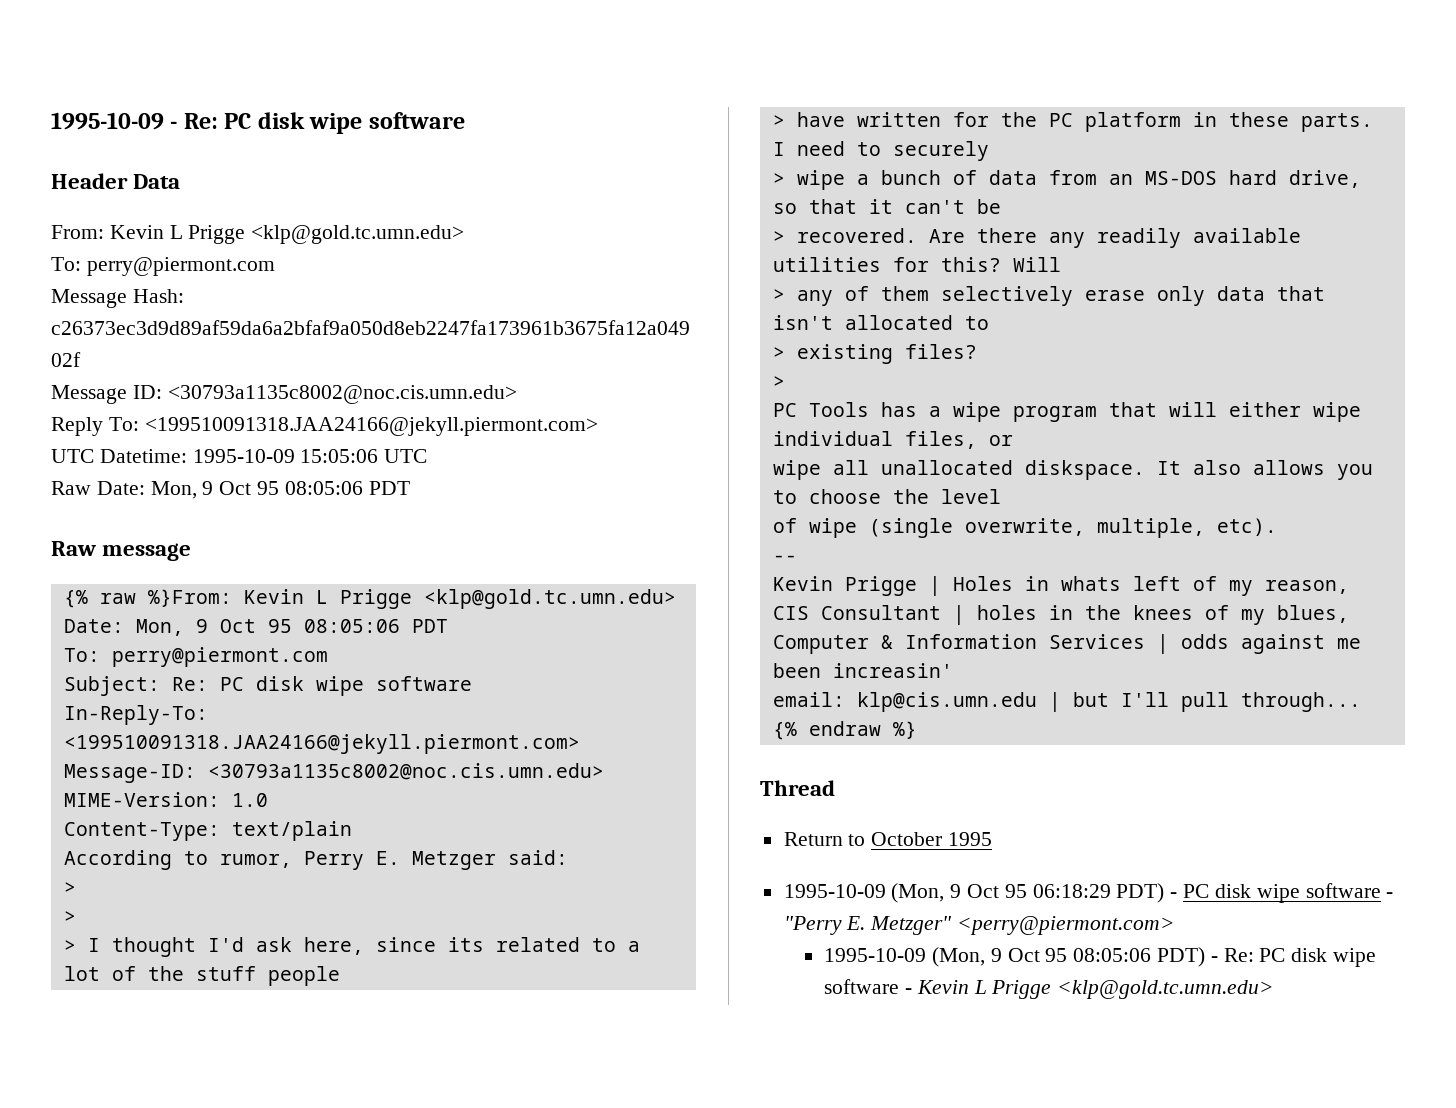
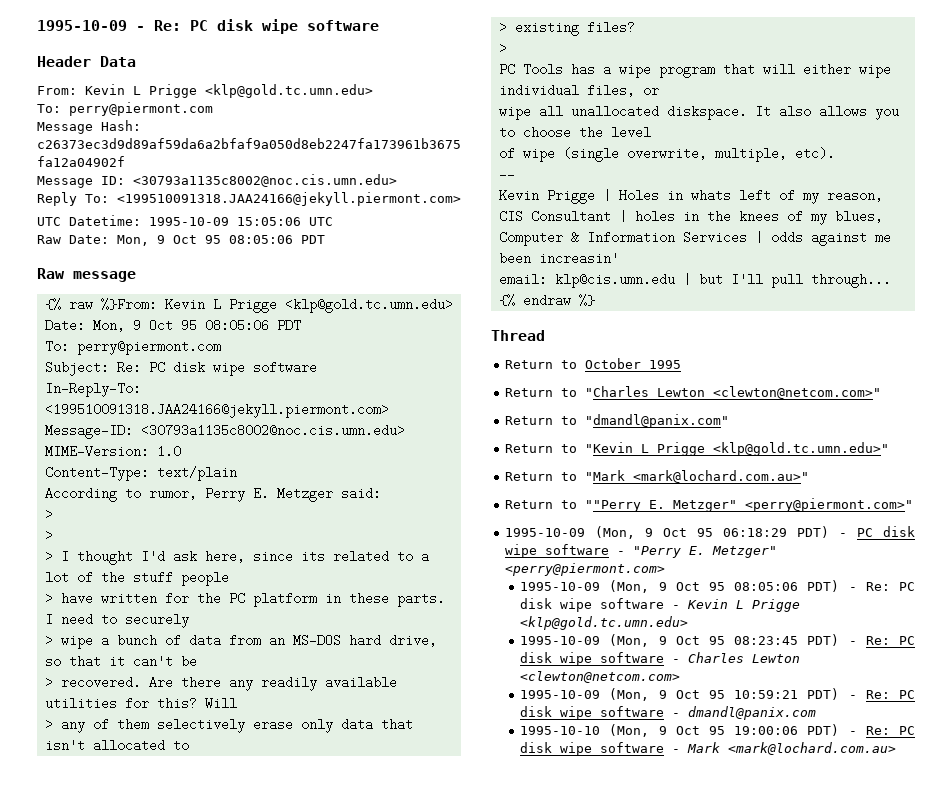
+ Return to "Charles Lewton <clewton@netcom.com>"
+ Return to "dmandl@panix.com"
+ Return to "Kevin L Prigge <klp@gold.tc.umn.edu>"
+ Return to "Mark <mark@lochard.com.au>"
+ Return to ""Perry E. Metzger" <perry@piermont.com>"
+ 1995-10-09 (Mon, 9 Oct 95 08:23:45 PDT) - Re: PC disk wipe software - Charles Lewton <clewton@netcom.com>
+ 1995-10-09 (Mon, 9 Oct 95 10:59:21 PDT) - Re: PC disk wipe software - dmandl@panix.com
+ 1995-10-10 (Mon, 9 Oct 95 19:00:06 PDT) - Re: PC disk wipe software - Mark <mark@lochard.com.au>

